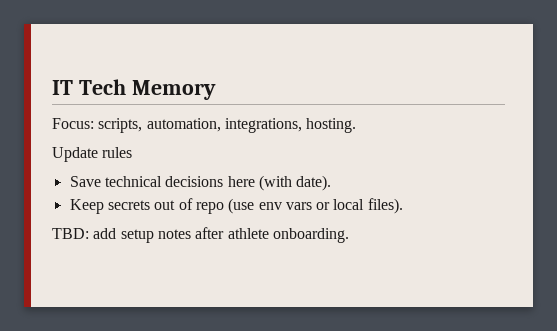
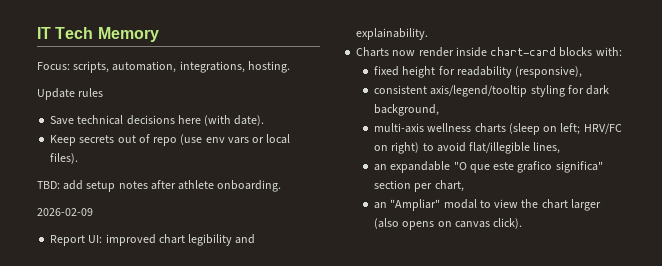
+ 2026-02-09
+ Report UI: improved chart legibility and explainability.
+ Charts now render inside chart-card blocks with:
+ fixed height for readability (responsive),
+ consistent axis/legend/tooltip styling for dark background,
+ multi-axis wellness charts (sleep on left; HRV/FC on right) to avoid flat/illegible lines,
+ an expandable "O que este grafico significa" section per chart,
+ an "Ampliar" modal to view the chart larger (also opens on canvas click).

